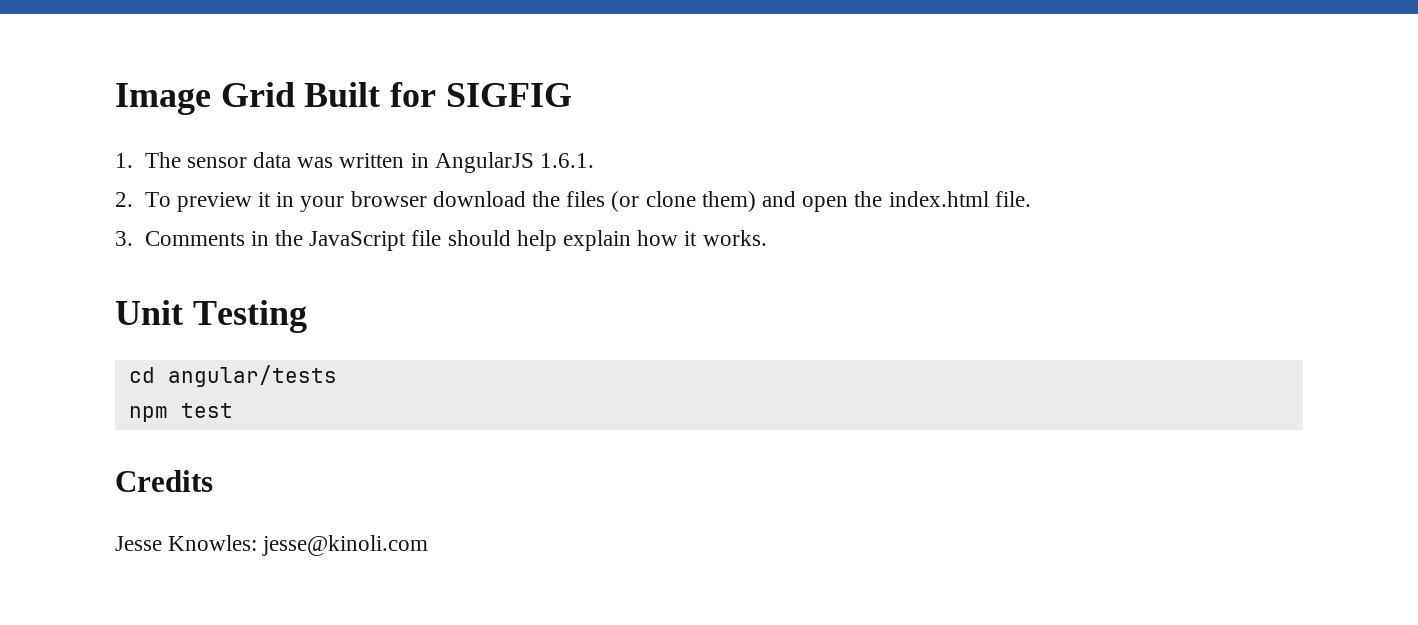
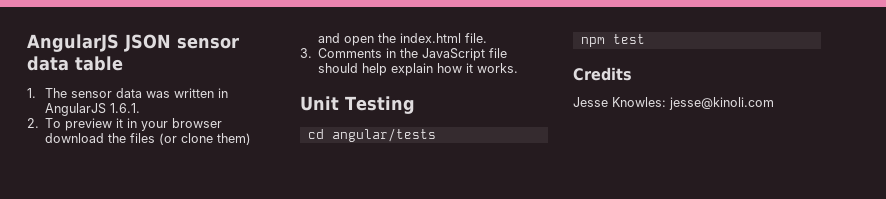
- Image Grid Built for SIGFIG
+ AngularJS JSON sensor data table

